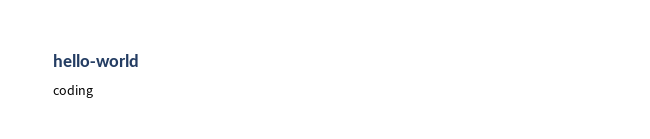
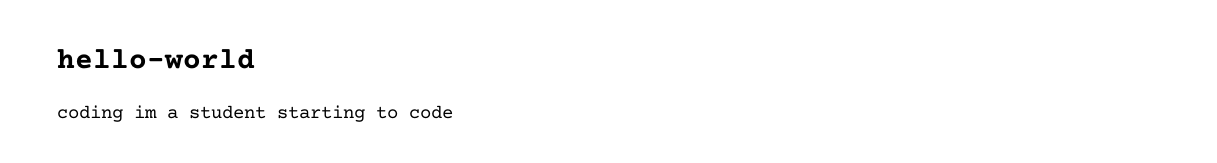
- coding
+ coding im a student starting to code

